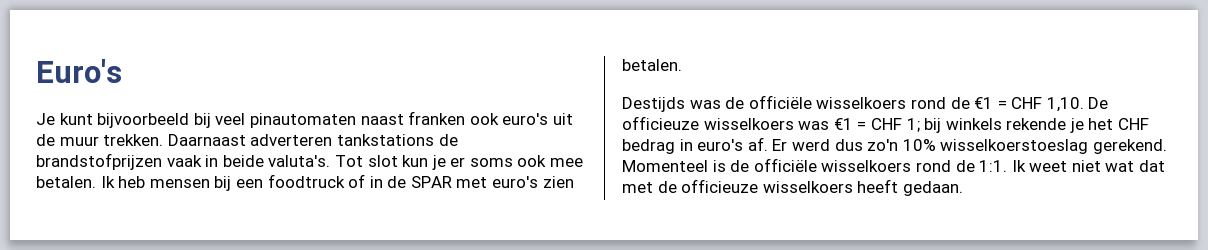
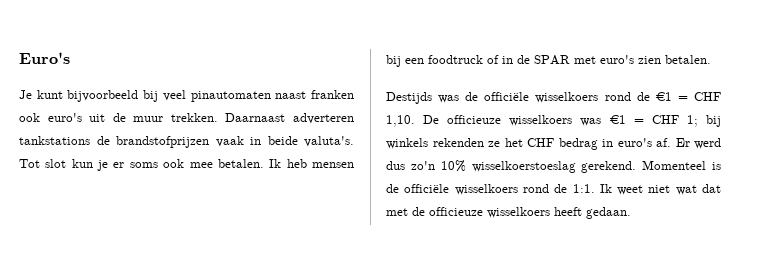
- De officieuze wisselkoers was €1 = CHF 1; bij winkels rekende je het CHF bedrag in euro's af.
+ De officieuze wisselkoers was €1 = CHF 1; bij winkels rekenden ze het CHF bedrag in euro's af.

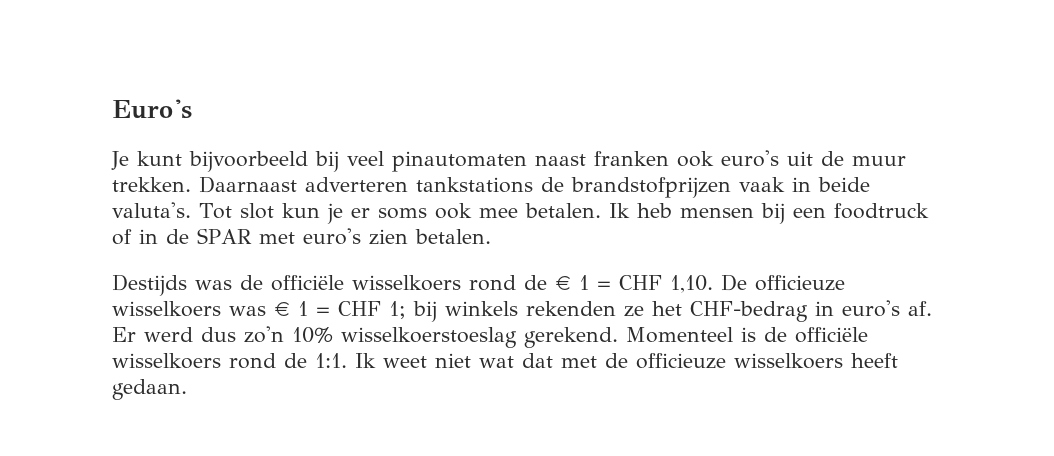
- Destijds was de officiële wisselkoers rond de €1 = CHF 1,10.
+ Destijds was de officiële wisselkoers rond de € 1 = CHF 1,10.
- De officieuze wisselkoers was €1 = CHF 1; bij winkels rekenden ze het CHF bedrag in euro's af.
+ De officieuze wisselkoers was € 1 = CHF 1; bij winkels rekenden ze het CHF-bedrag in euro's af.

